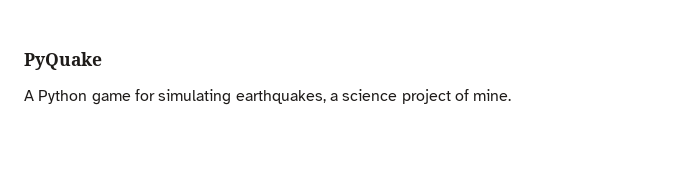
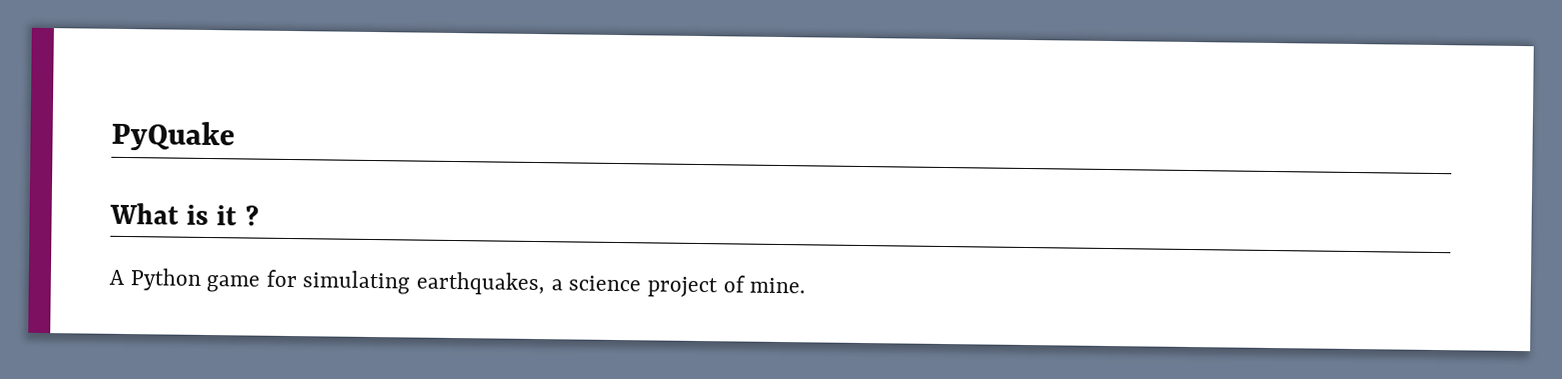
+ What is it ?

